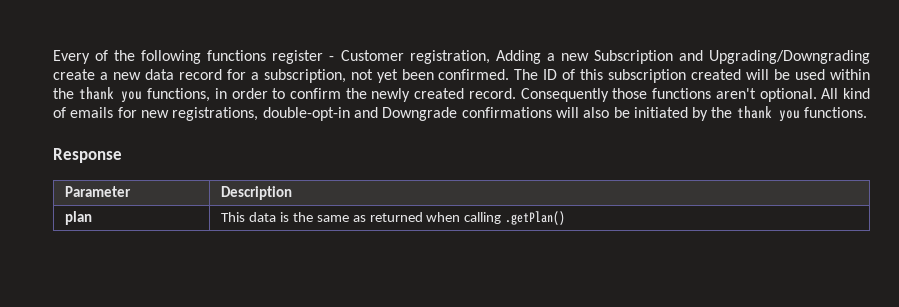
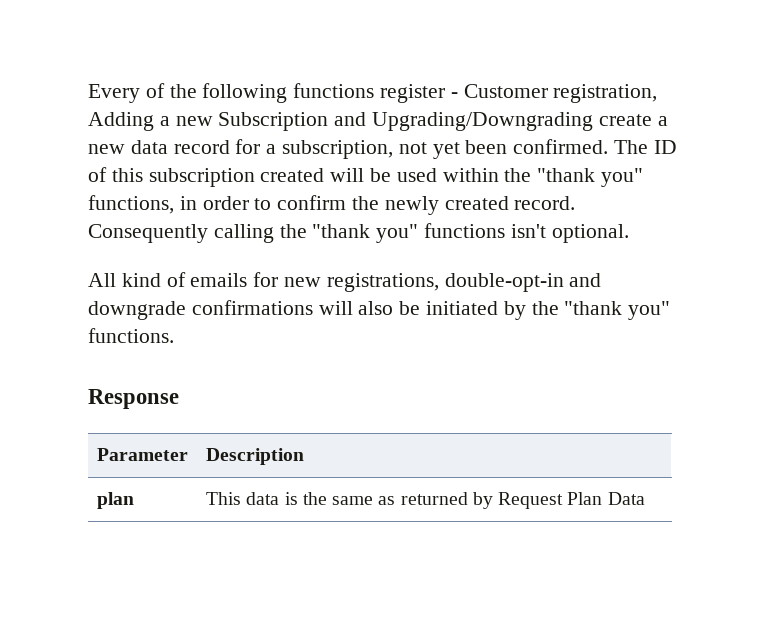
- The ID of this subscription created will be used within the thank you functions, in order to confirm the newly created record.
+ The ID of this subscription created will be used within the "thank you" functions, in order to confirm the newly created record.
- Consequently those functions aren't optional. All kind of emails for new registrations, double-opt-in and Downgrade confirmations will also be initiated by the thank you functions.
+ Consequently calling the "thank you" functions isn't optional.
+ All kind of emails for new registrations, double-opt-in and downgrade confirmations will also be initiated by the "thank you" functions.
- plan | This data is the same as returned when calling .getPlan()
+ plan | This data is the same as returned by Request Plan Data

